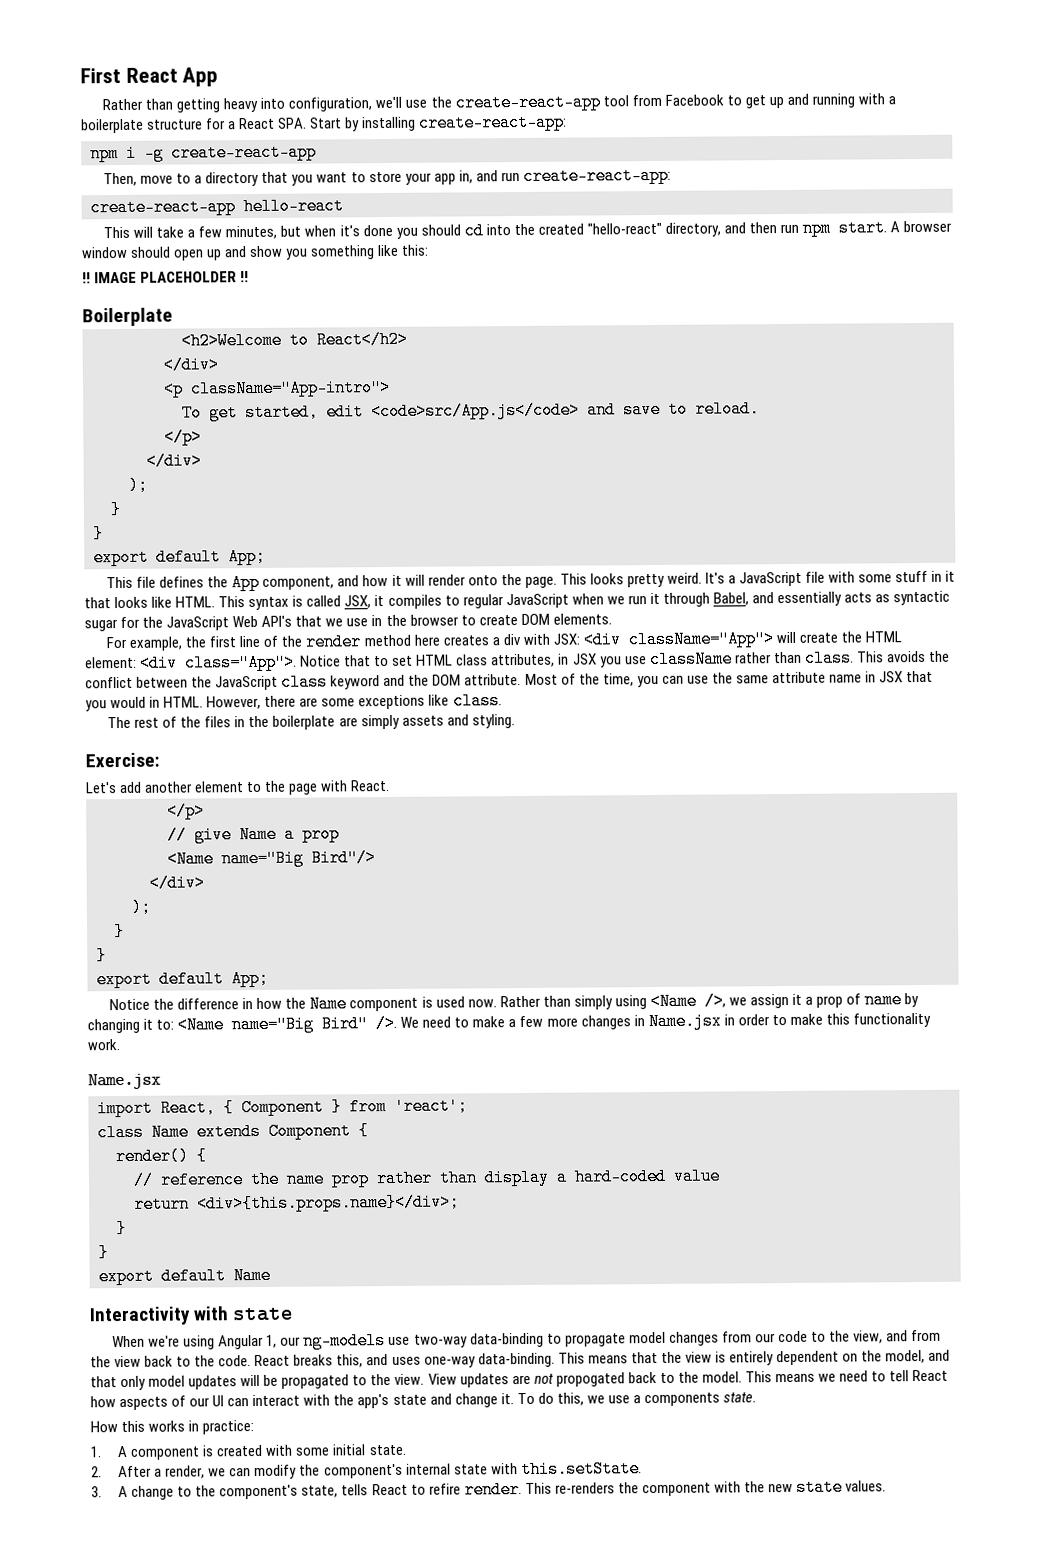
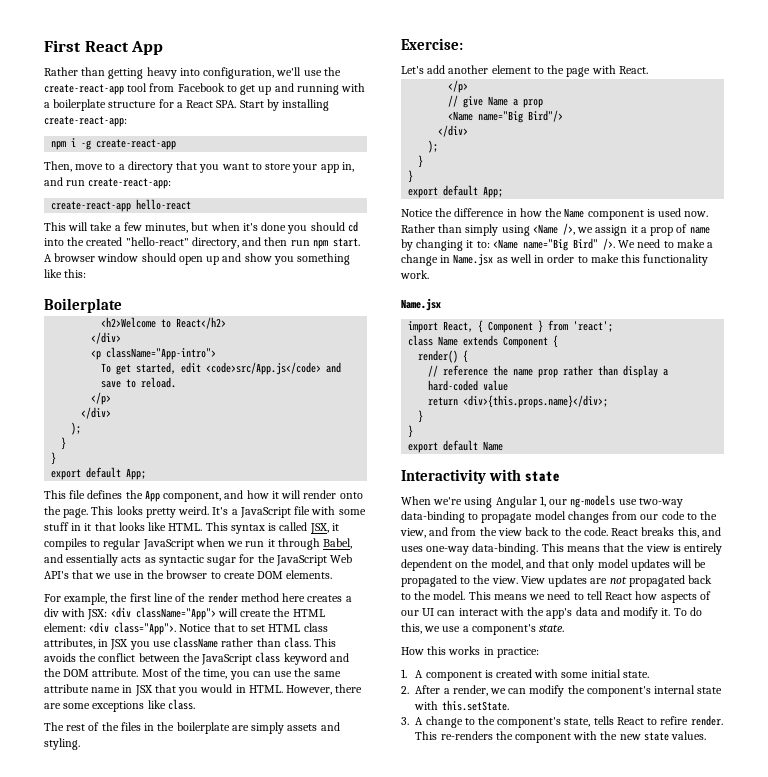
- !! IMAGE PLACEHOLDER !!
- We need to make a few more changes in Name.jsx in order to make this functionality work.
+ We need to make a change in Name.jsx as well in order to make this functionality work.
- View updates are not propogated back to the model.
+ View updates are not propagated back to the model.
- This means we need to tell React how aspects of our UI can interact with the app's state and change it.
+ This means we need to tell React how aspects of our UI can interact with the app's data and modify it.
- To do this, we use a components state.
+ To do this, we use a component's state.

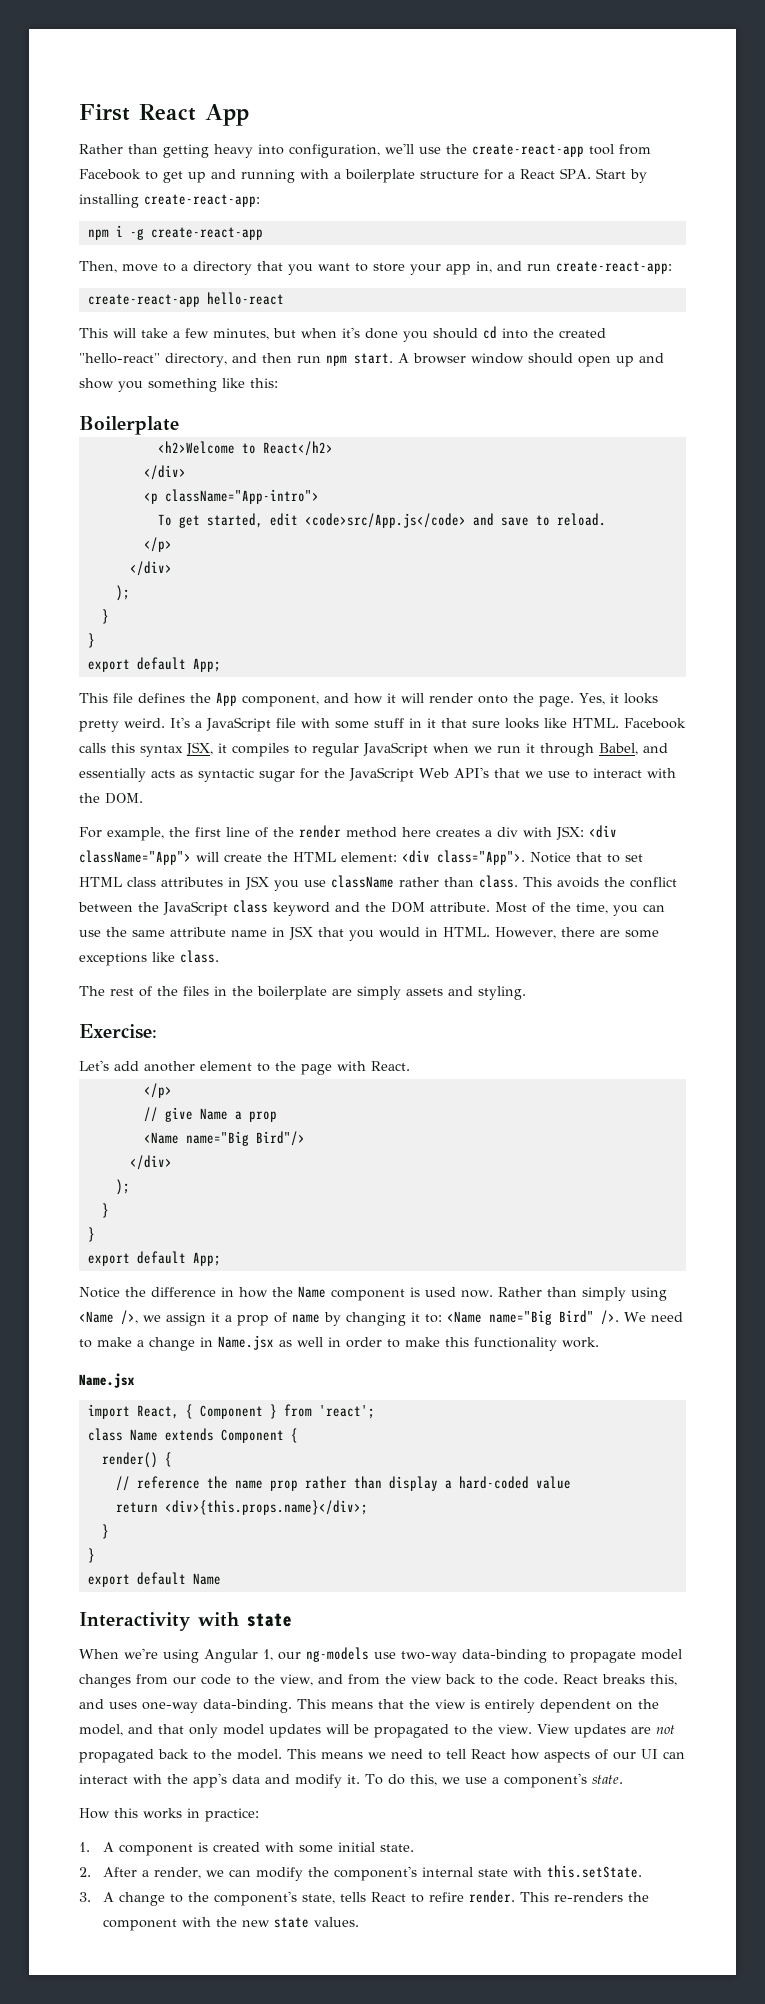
- This looks pretty weird.
+ Yes, it looks pretty weird.
- It's a JavaScript file with some stuff in it that looks like HTML.
+ It's a JavaScript file with some stuff in it that sure looks like HTML.
- This syntax is called JSX, it compiles to regular JavaScript when we run it through Babel, and essentially acts as syntactic sugar for the JavaScript Web API's that we use in the browser to create DOM elements.
+ Facebook calls this syntax JSX, it compiles to regular JavaScript when we run it through Babel, and essentially acts as syntactic sugar for the JavaScript Web API's that we use to interact with the DOM.
- Notice that to set HTML class attributes, in JSX you use className rather than class.
+ Notice that to set HTML class attributes in JSX you use className rather than class.

